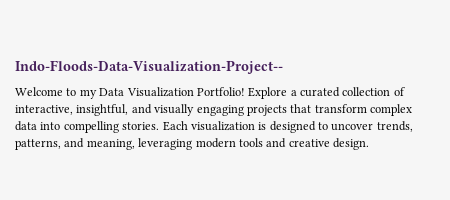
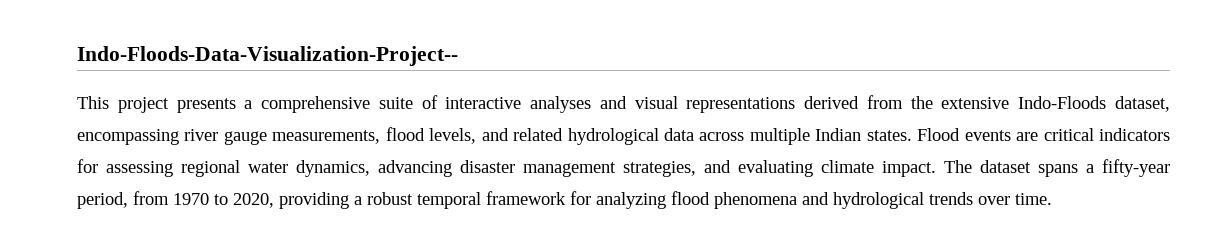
- Welcome to my Data Visualization Portfolio! Explore a curated collection of interactive, insightful, and visually engaging projects that transform complex data into compelling stories. Each visualization is designed to uncover trends, patterns, and meaning, leveraging modern tools and creative design.
+ This project presents a comprehensive suite of interactive analyses and visual representations derived from the extensive Indo-Floods dataset, encompassing river gauge measurements, flood levels, and related hydrological data across multiple Indian states. Flood events are critical indicators for assessing regional water dynamics, advancing disaster management strategies, and evaluating climate impact. The dataset spans a fifty-year period, from 1970 to 2020, providing a robust temporal framework for analyzing flood phenomena and hydrological trends over time.

